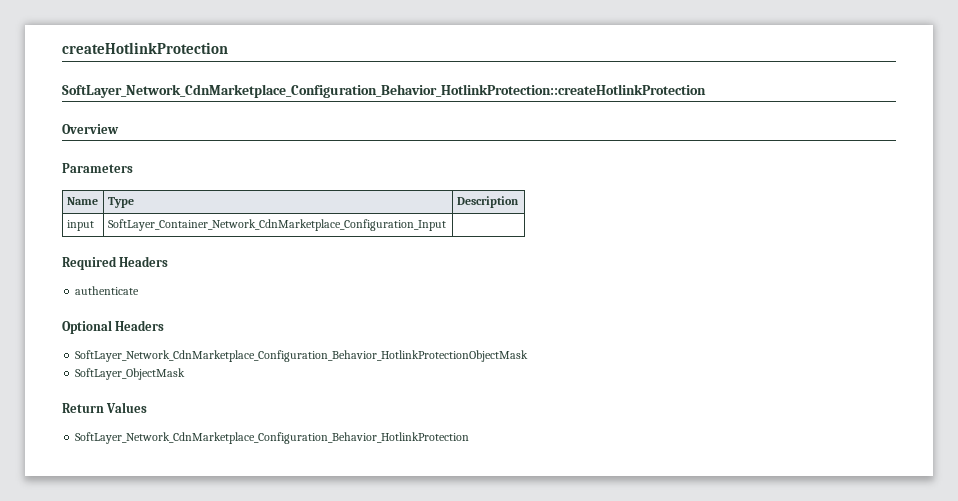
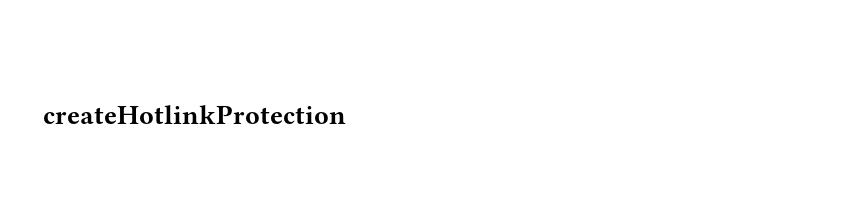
- SoftLayer_Network_CdnMarketplace_Configuration_Behavior_HotlinkProtection::createHotlinkProtection
- Overview
- Parameters
- Name | Type | Description
- input | SoftLayer_Container_Network_CdnMarketplace_Configuration_Input |
- Required Headers
- authenticate
- Optional Headers
- SoftLayer_Network_CdnMarketplace_Configuration_Behavior_HotlinkProtectionObjectMask
- SoftLayer_ObjectMask
- Return Values
- SoftLayer_Network_CdnMarketplace_Configuration_Behavior_HotlinkProtection

